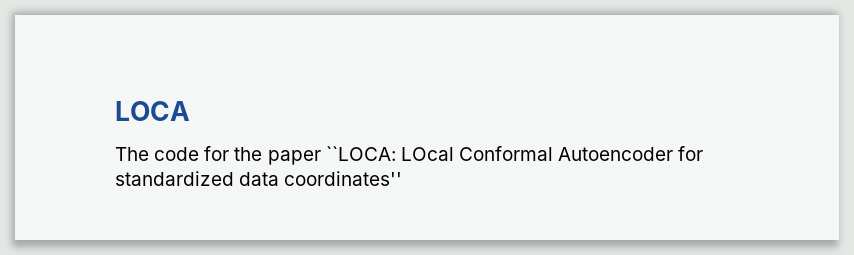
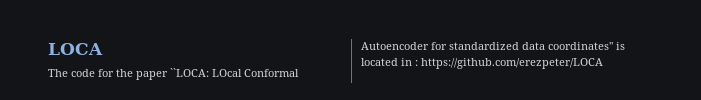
- The code for the paper ``LOCA: LOcal Conformal Autoencoder for standardized data coordinates''
+ The code for the paper ``LOCA: LOcal Conformal Autoencoder for standardized data coordinates'' is located in : https://github.com/erezpeter/LOCA

